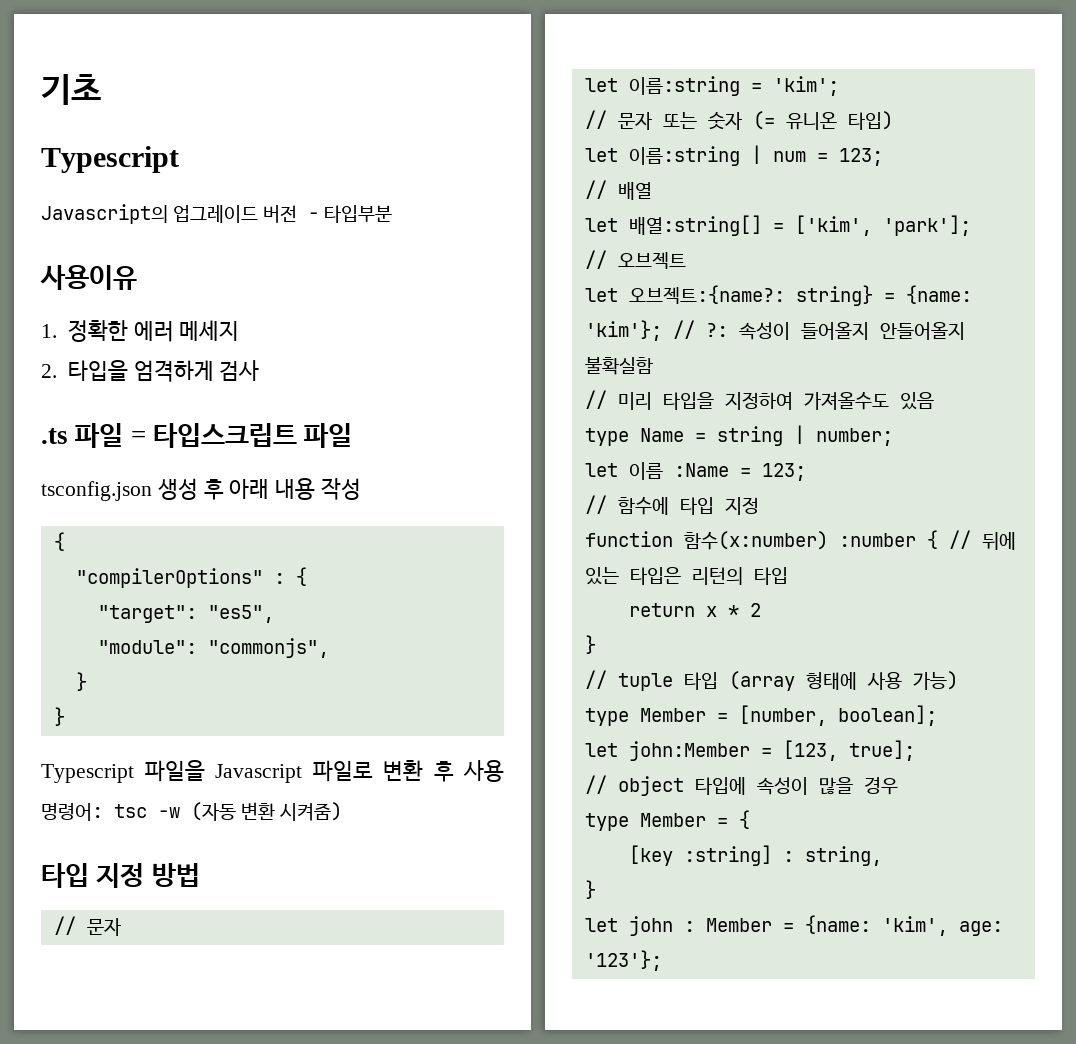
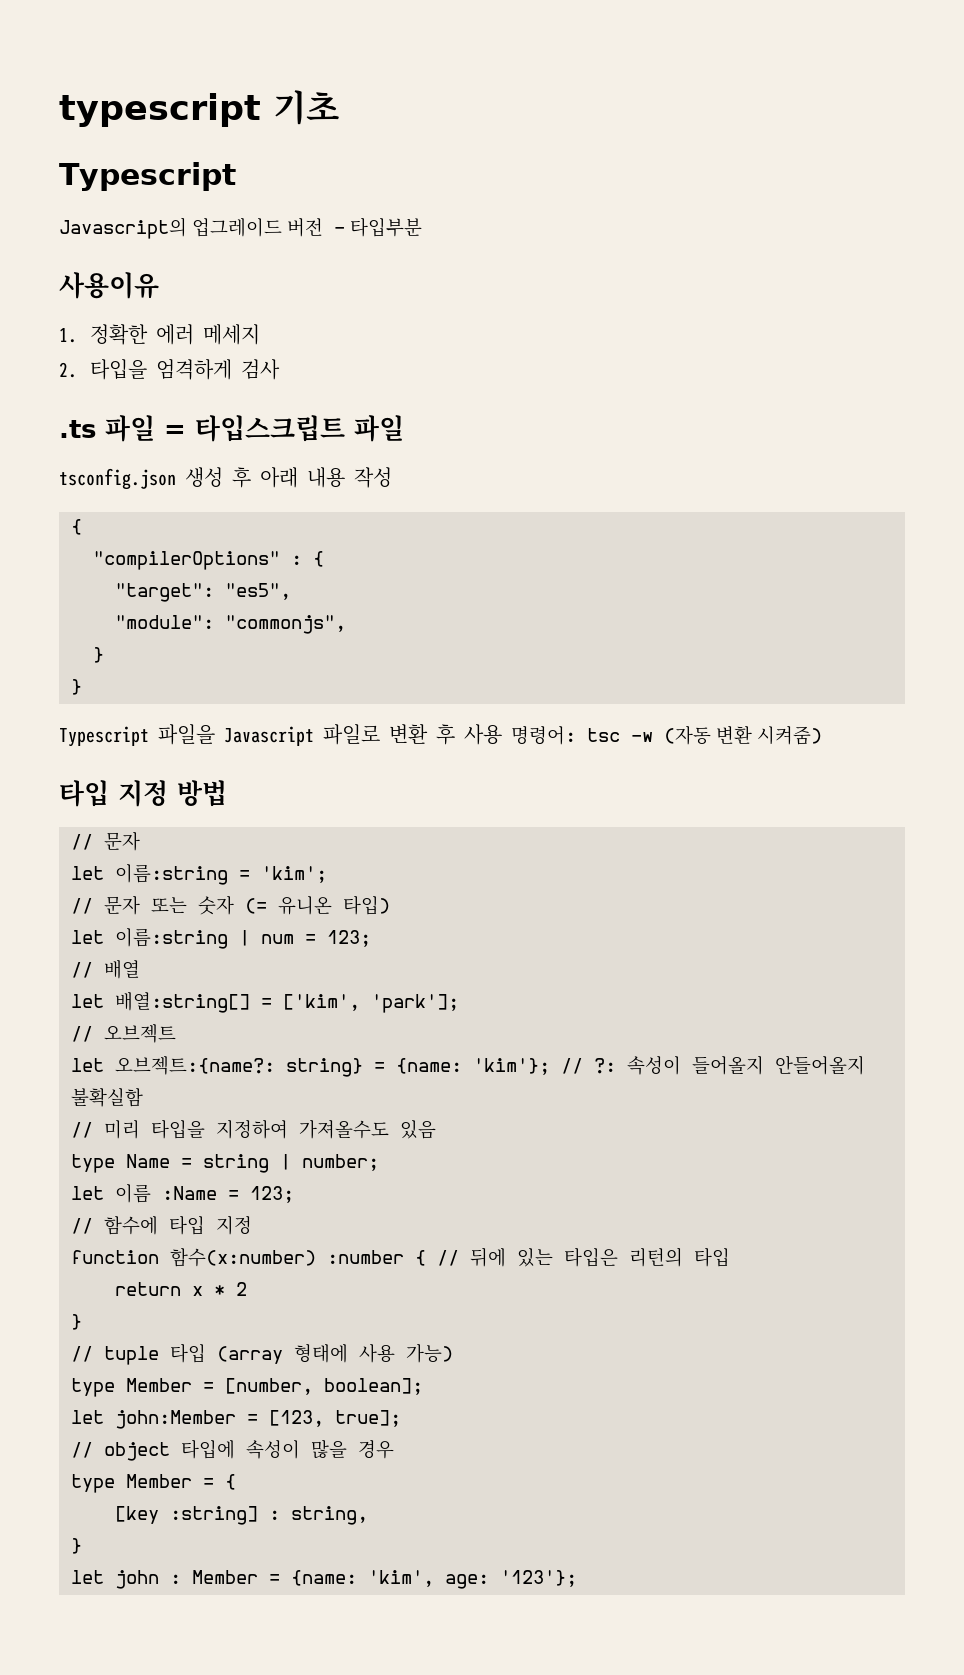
- 기초
+ typescript 기초

